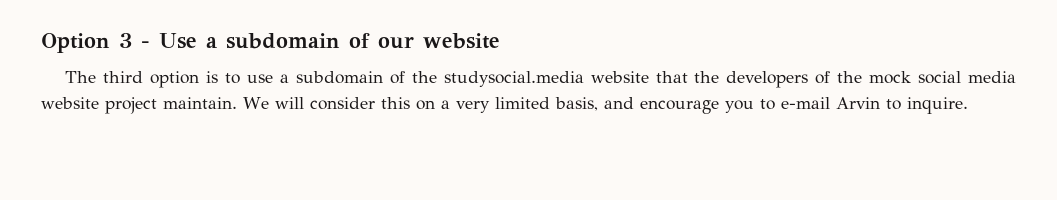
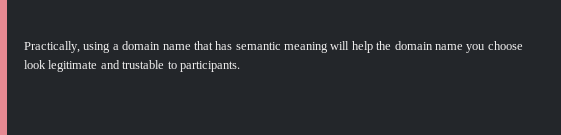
- Option 3 - Use a subdomain of our website
- The third option is to use a subdomain of the studysocial.media website that the developers of the mock social media website project maintain. We will consider this on a very limited basis, and encourage you to e-mail Arvin to inquire.
+ Practically, using a domain name that has semantic meaning will help the domain name you choose look legitimate and trustable to participants.

